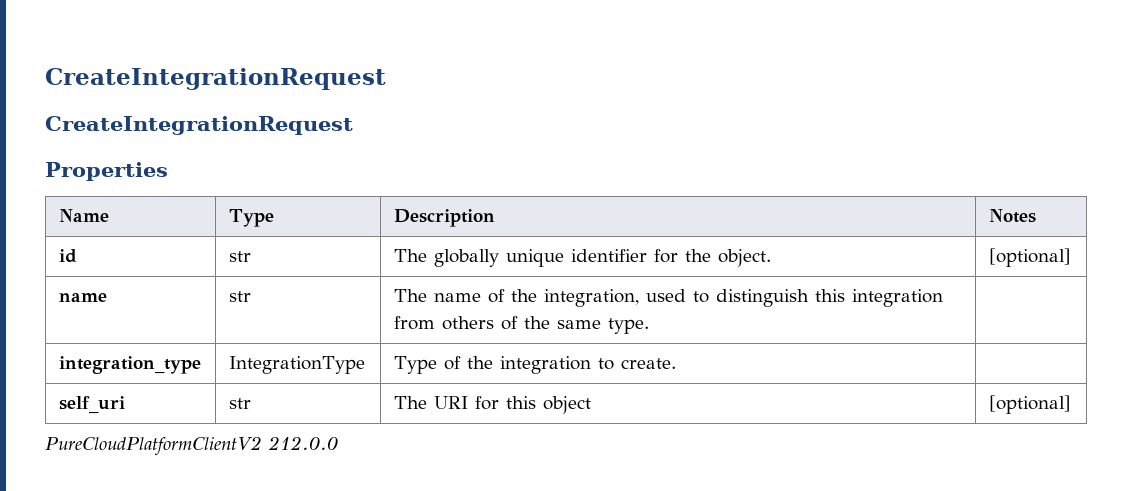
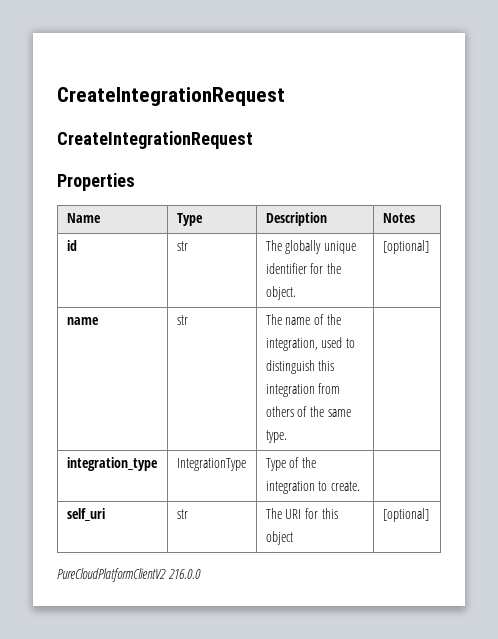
- PureCloudPlatformClientV2 212.0.0
+ PureCloudPlatformClientV2 216.0.0

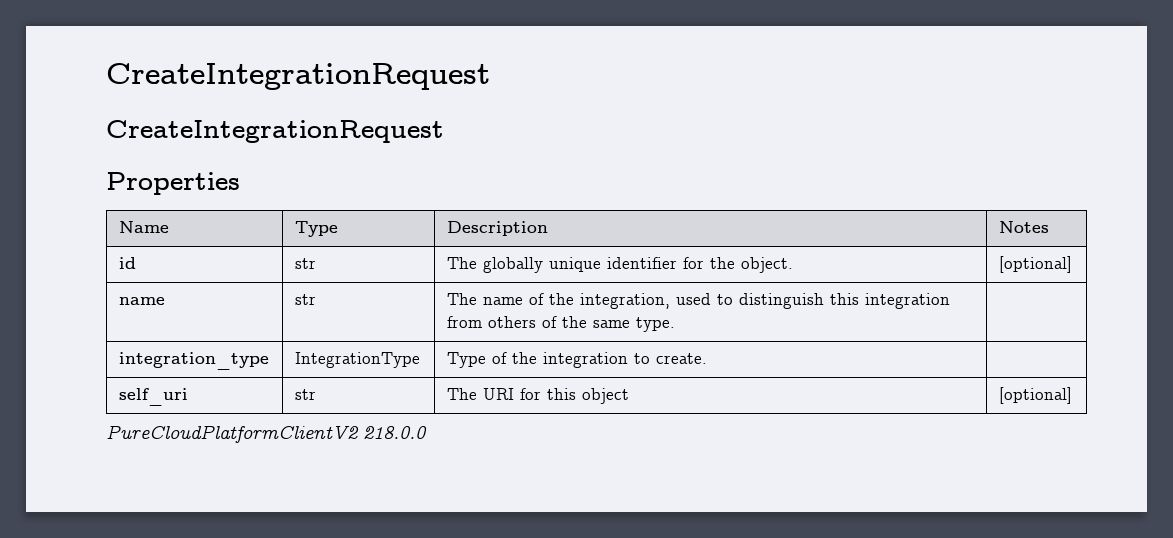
- PureCloudPlatformClientV2 216.0.0
+ PureCloudPlatformClientV2 218.0.0

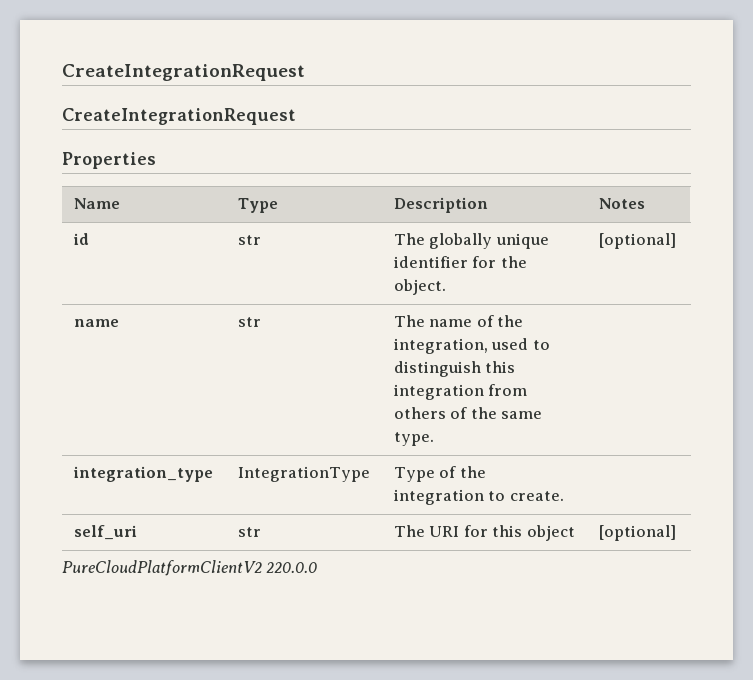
- PureCloudPlatformClientV2 218.0.0
+ PureCloudPlatformClientV2 220.0.0

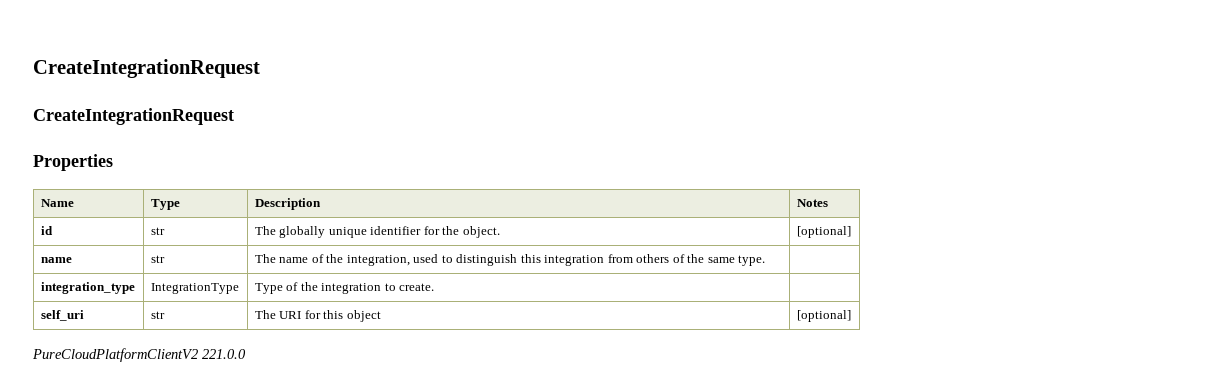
- PureCloudPlatformClientV2 220.0.0
+ PureCloudPlatformClientV2 221.0.0

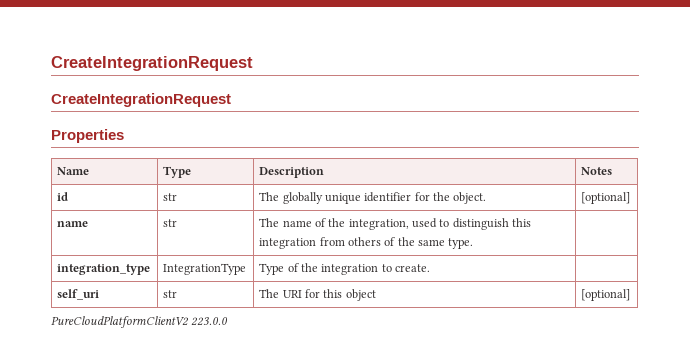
- PureCloudPlatformClientV2 221.0.0
+ PureCloudPlatformClientV2 223.0.0

